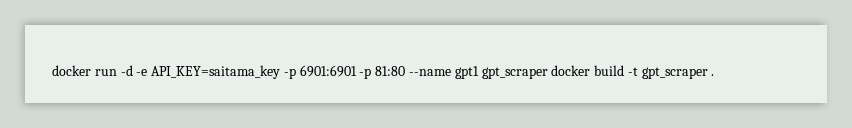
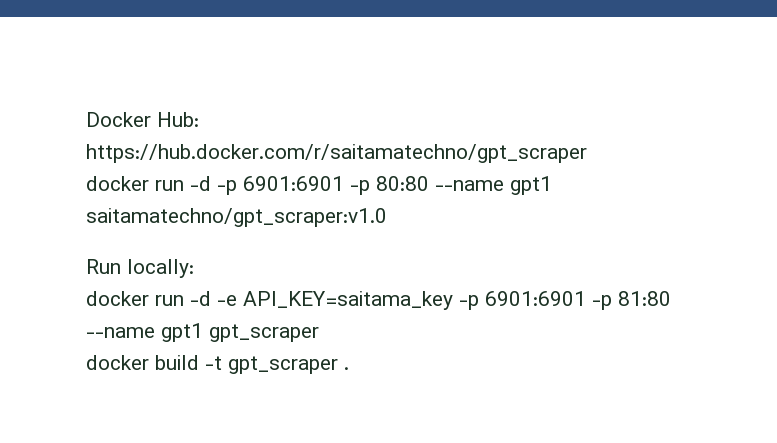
+ Docker Hub: https://hub.docker.com/r/saitamatechno/gpt_scraper
+ docker run -d -p 6901:6901 -p 80:80 --name gpt1 saitamatechno/gpt_scraper:v1.0
+ Run locally:
- docker run -d -e API_KEY=saitama_key -p 6901:6901 -p 81:80 --name gpt1 gpt_scraper docker build -t gpt_scraper .
+ docker run -d -e API_KEY=saitama_key -p 6901:6901 -p 81:80 --name gpt1 gpt_scraper
+ docker build -t gpt_scraper .

